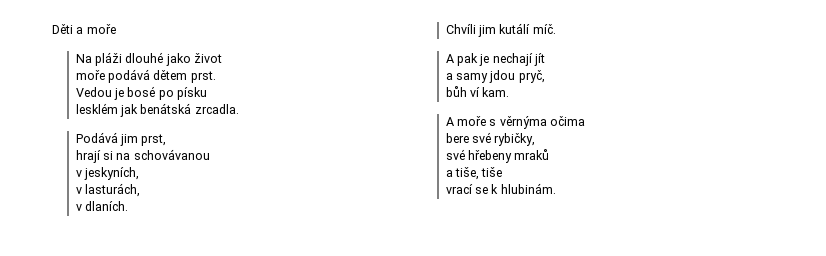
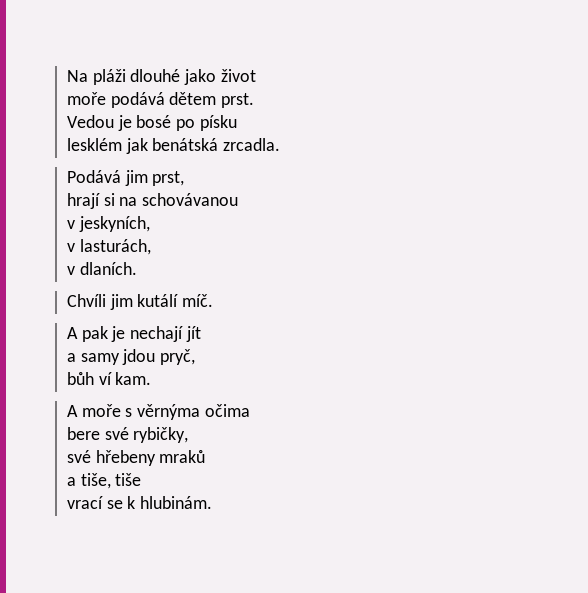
- Děti a moře

